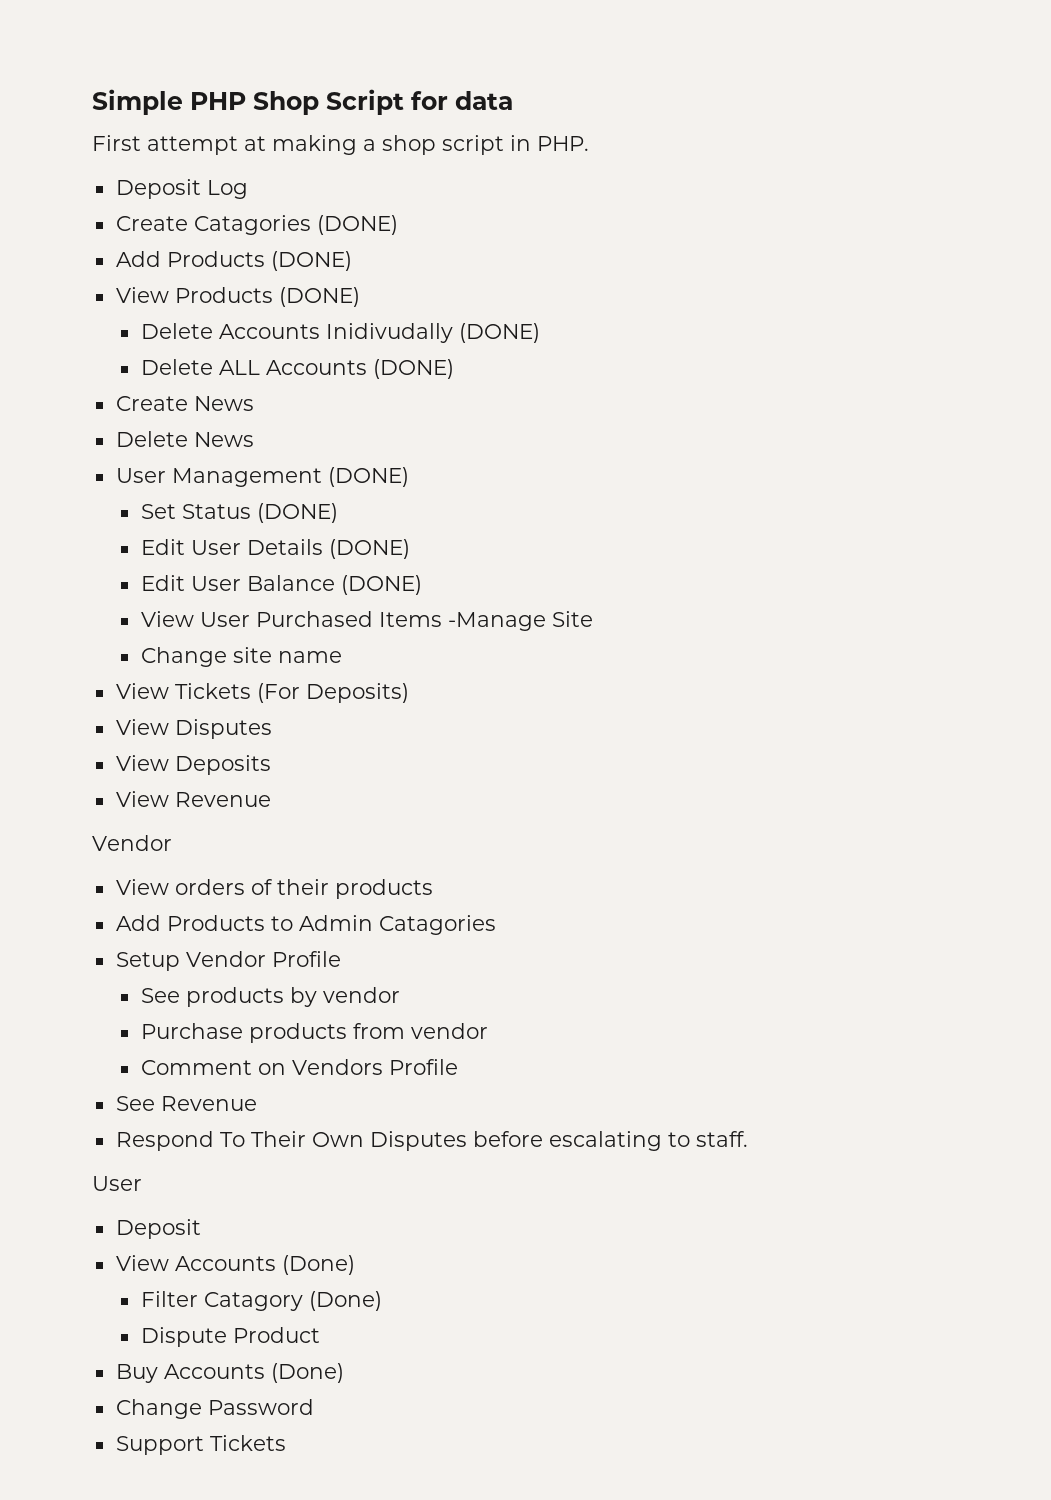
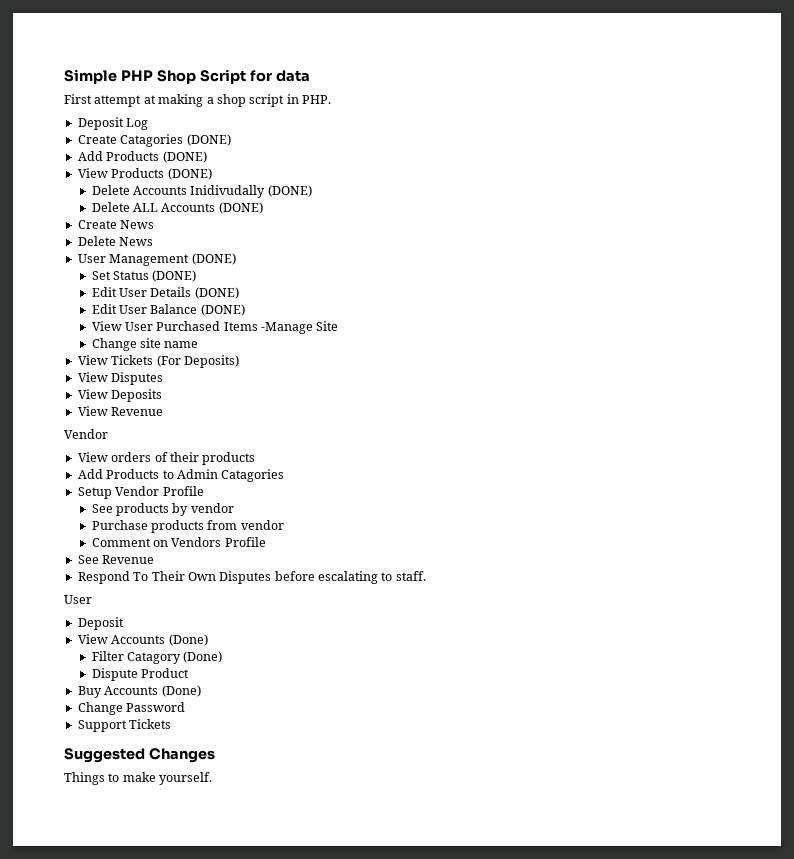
+ Suggested Changes
+ Things to make yourself.

